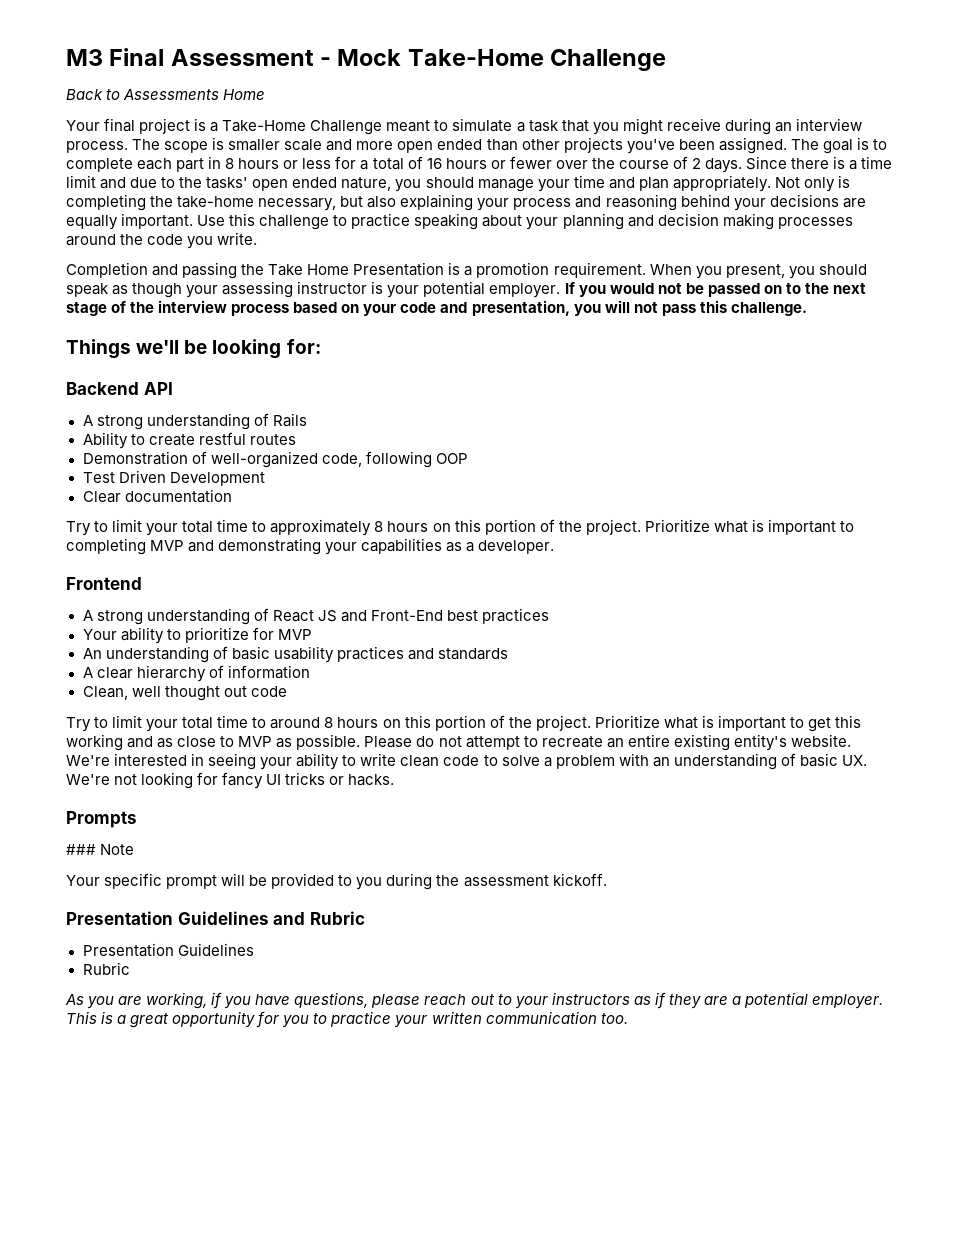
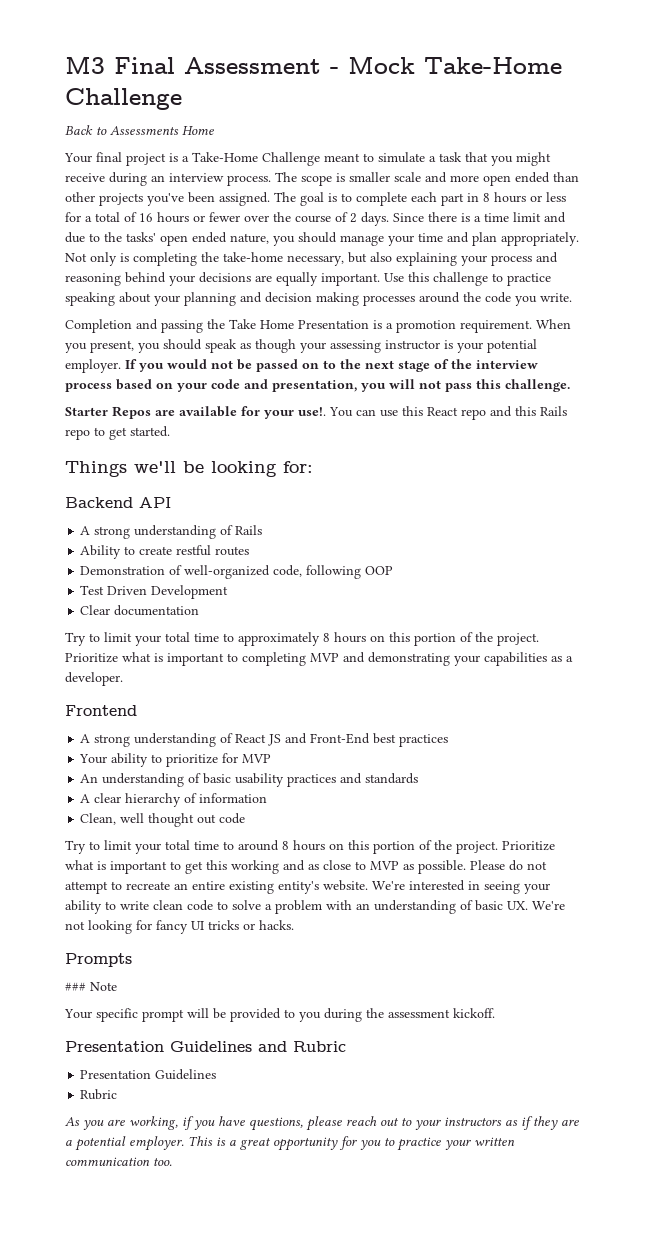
+ Starter Repos are available for your use!. You can use this React repo and this Rails repo to get started.

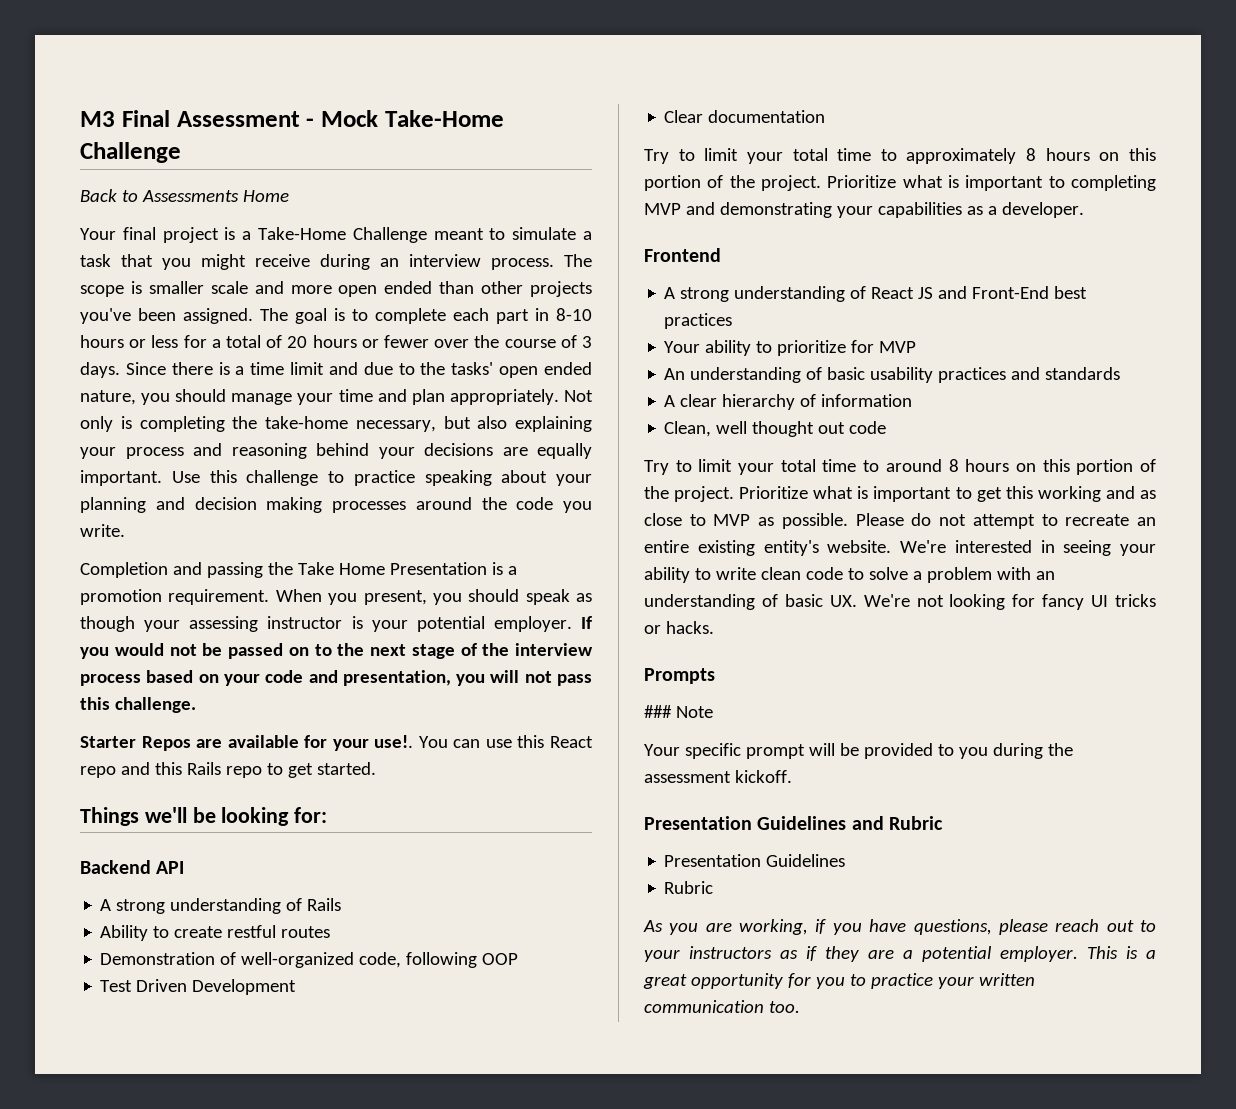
- The goal is to complete each part in 8 hours or less for a total of 16 hours or fewer over the course of 2 days.
+ The goal is to complete each part in 8-10 hours or less for a total of 20 hours or fewer over the course of 3 days.

